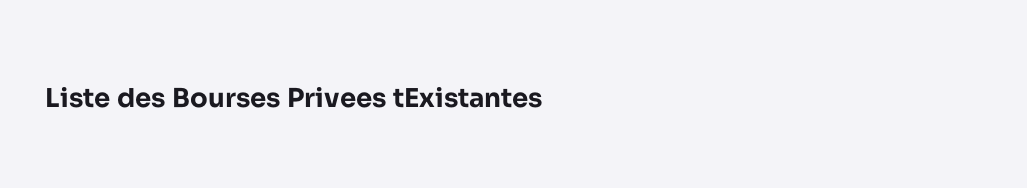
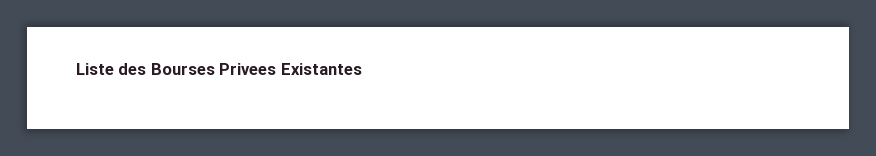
- Liste des Bourses Privees tExistantes
+ Liste des Bourses Privees Existantes

